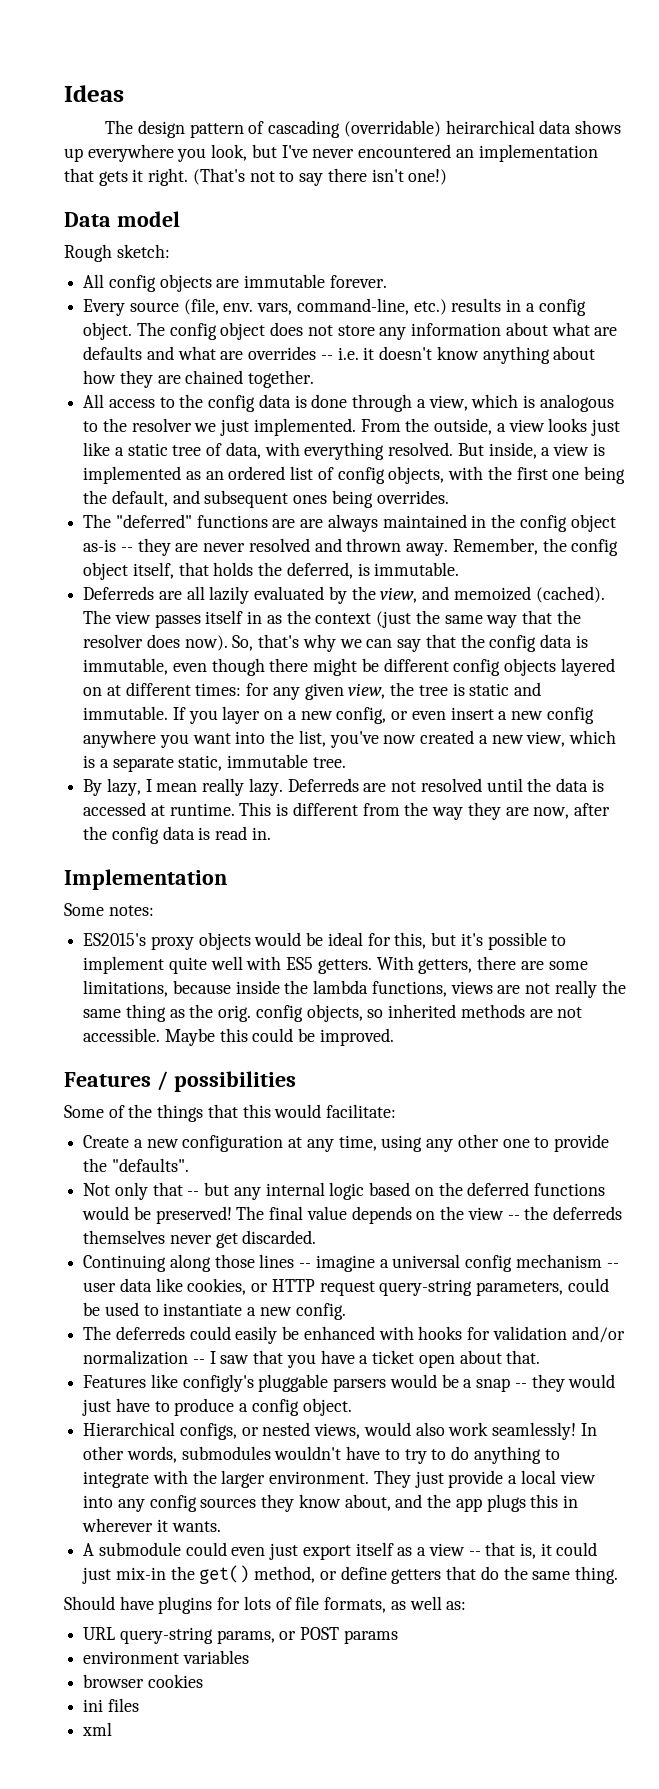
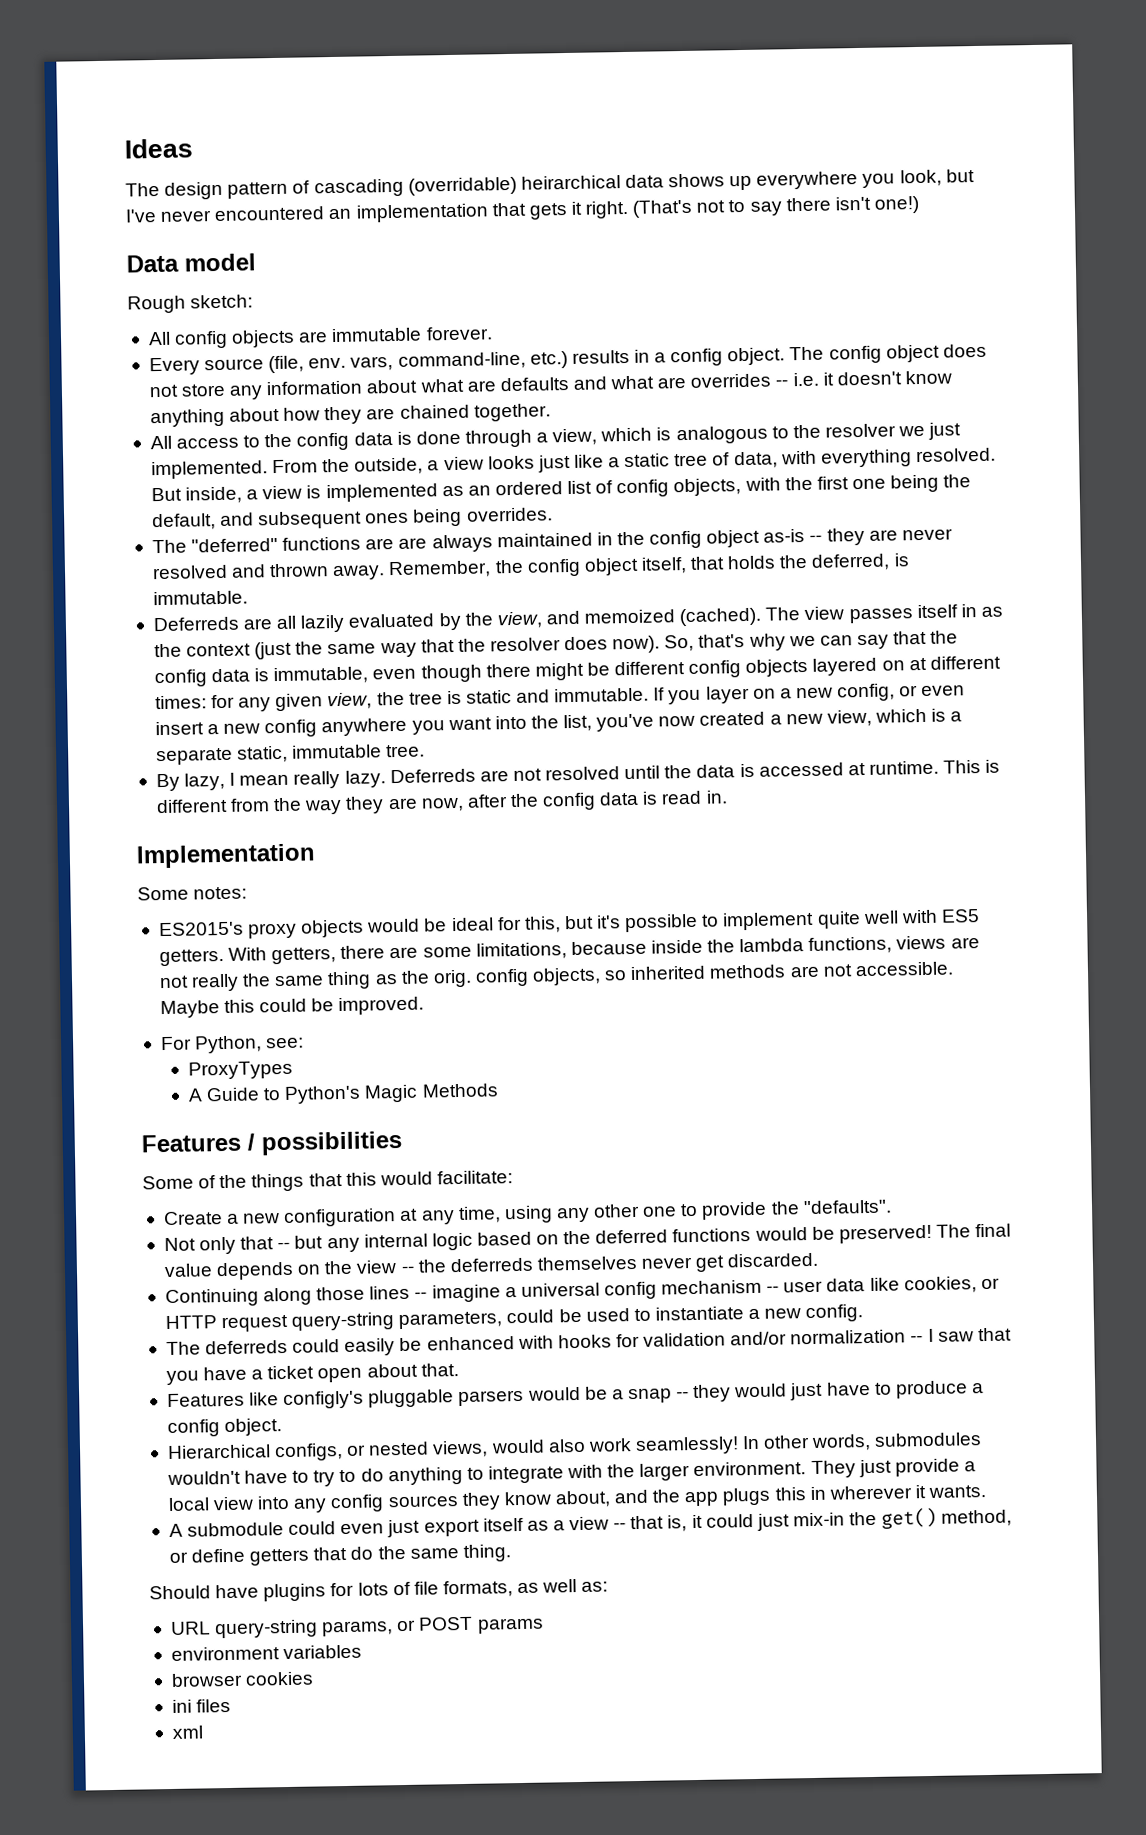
+ For Python, see:
+ ProxyTypes
+ A Guide to Python's Magic Methods

